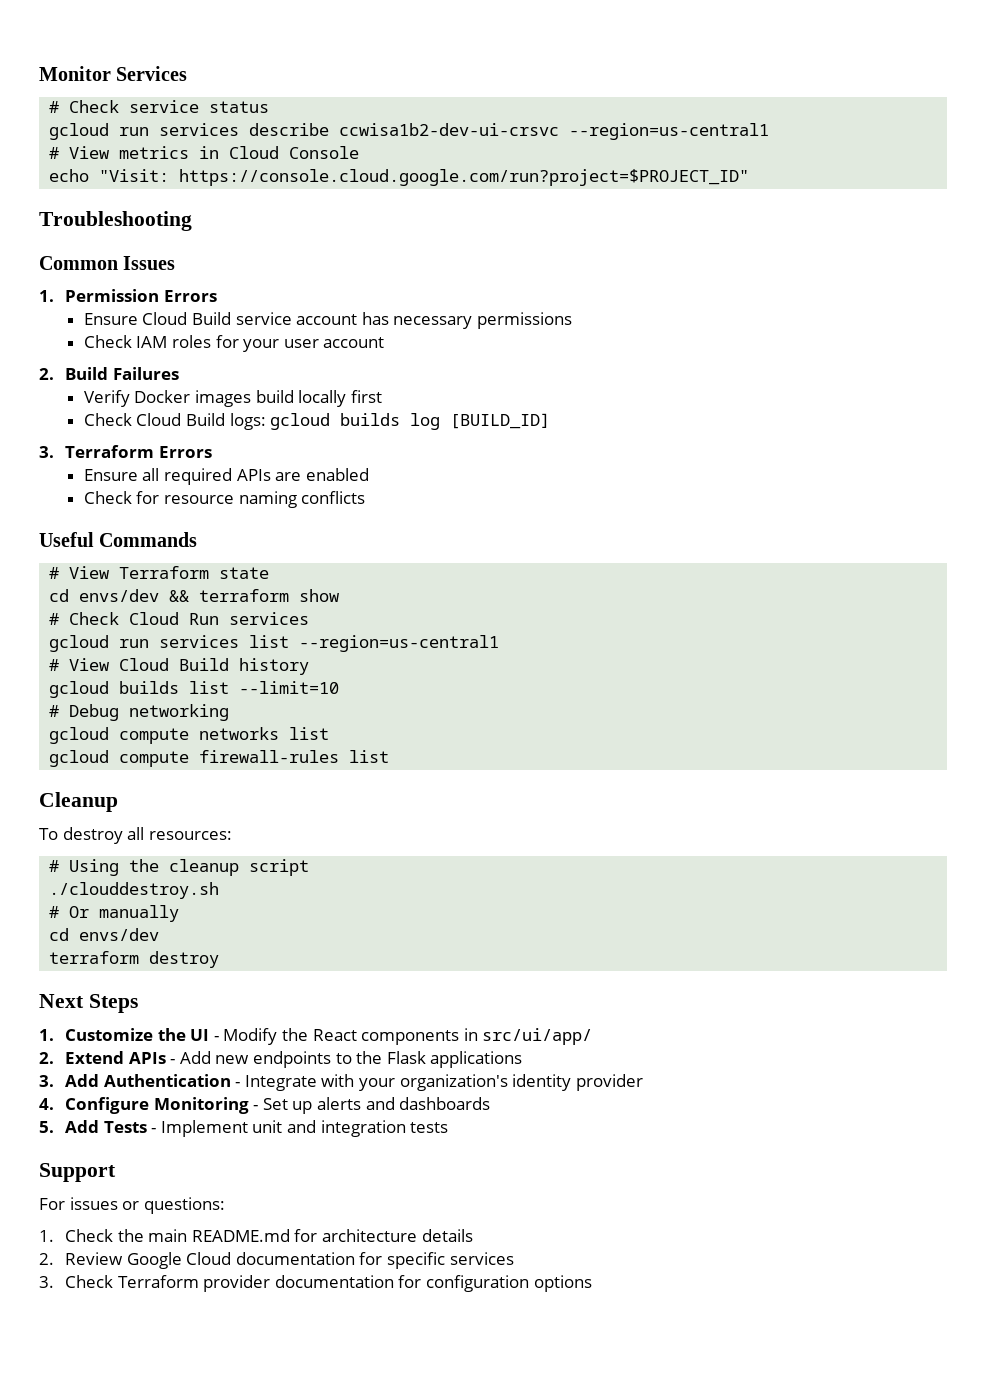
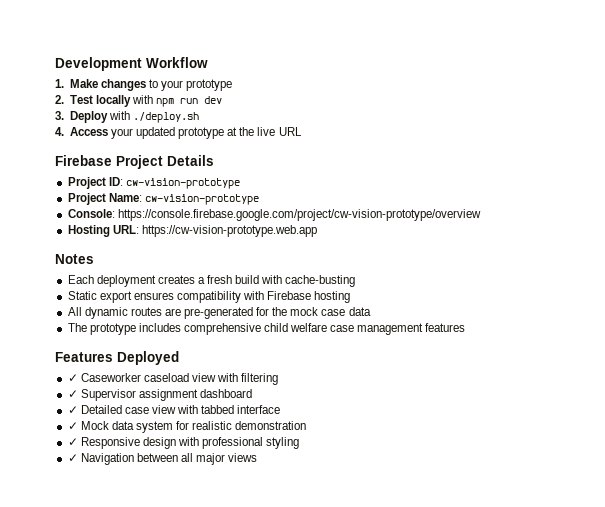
- Monitor Services
- # Check service status
- gcloud run services describe ccwisa1b2-dev-ui-crsvc --region=us-central1
- # View metrics in Cloud Console
- echo "Visit: https://console.cloud.google.com/run?project=$PROJECT_ID"
- Troubleshooting
- Common Issues
- 1. Permission Errors
- Ensure Cloud Build service account has necessary permissions
- Check IAM roles for your user account
- 2. Build Failures
- Verify Docker images build locally first
- Check Cloud Build logs: gcloud builds log [BUILD_ID]
- 3. Terraform Errors
- Ensure all required APIs are enabled
- Check for resource naming conflicts
- Useful Commands
- # View Terraform state
- cd envs/dev && terraform show
- # Check Cloud Run services
- gcloud run services list --region=us-central1
- # View Cloud Build history
- gcloud builds list --limit=10
- # Debug networking
- gcloud compute networks list
- gcloud compute firewall-rules list
- Cleanup
- To destroy all resources:
- # Using the cleanup script
- ./clouddestroy.sh
- # Or manually
- cd envs/dev
- terraform destroy
- Next Steps
- 1. Customize the UI - Modify the React components in src/ui/app/
- 2. Extend APIs - Add new endpoints to the Flask applications
- 3. Add Authentication - Integrate with your organization's identity provider
- 4. Configure Monitoring - Set up alerts and dashboards
- 5. Add Tests - Implement unit and integration tests
- Support
- For issues or questions:
- 1. Check the main README.md for architecture details
- 2. Review Google Cloud documentation for specific services
- 3. Check Terraform provider documentation for configuration options
+ Development Workflow
+ 1. Make changes to your prototype
+ 2. Test locally with npm run dev
+ 3. Deploy with ./deploy.sh
+ 4. Access your updated prototype at the live URL
+ Firebase Project Details
+ Project ID: cw-vision-prototype
+ Project Name: cw-vision-prototype
+ Console: https://console.firebase.google.com/project/cw-vision-prototype/overview
+ Hosting URL: https://cw-vision-prototype.web.app
+ Notes
+ Each deployment creates a fresh build with cache-busting
+ Static export ensures compatibility with Firebase hosting
+ All dynamic routes are pre-generated for the mock case data
+ The prototype includes comprehensive child welfare case management features
+ Features Deployed
+ ✓ Caseworker caseload view with filtering
+ ✓ Supervisor assignment dashboard
+ ✓ Detailed case view with tabbed interface
+ ✓ Mock data system for realistic demonstration
+ ✓ Responsive design with professional styling
+ ✓ Navigation between all major views

